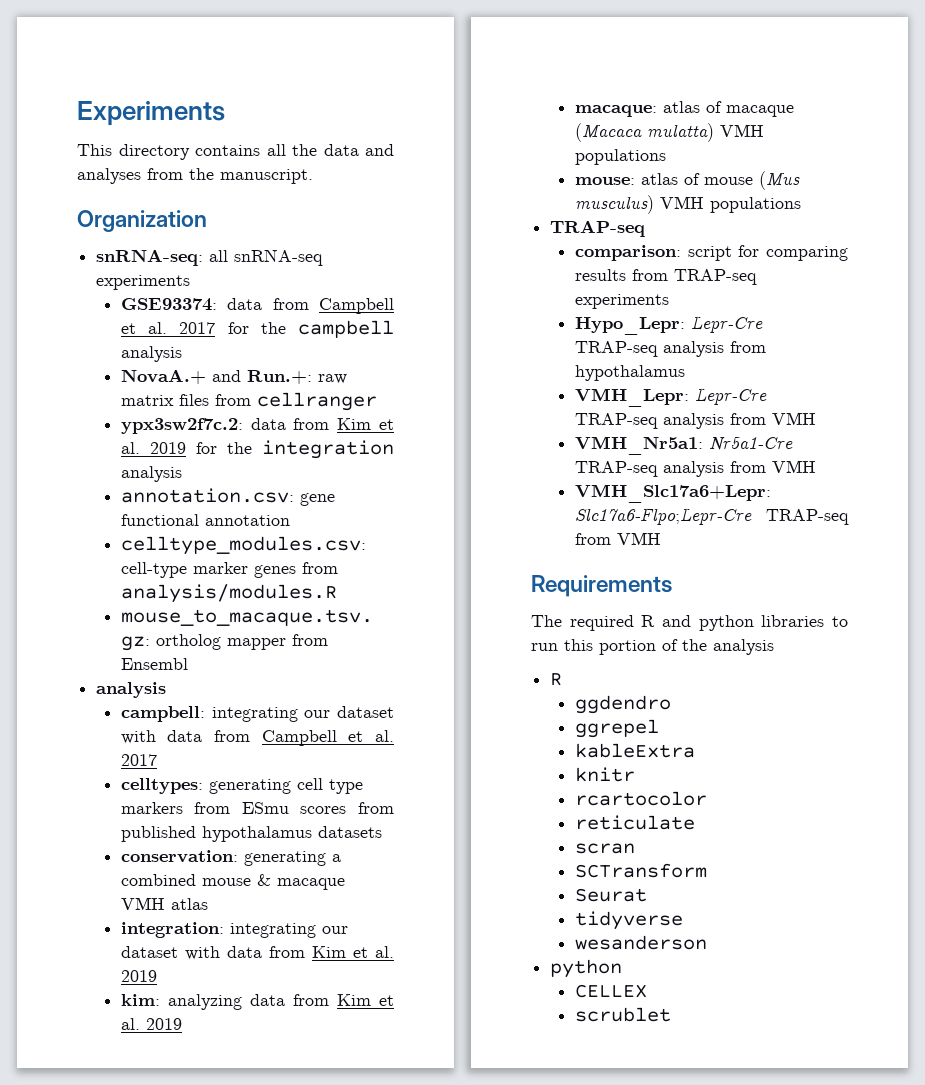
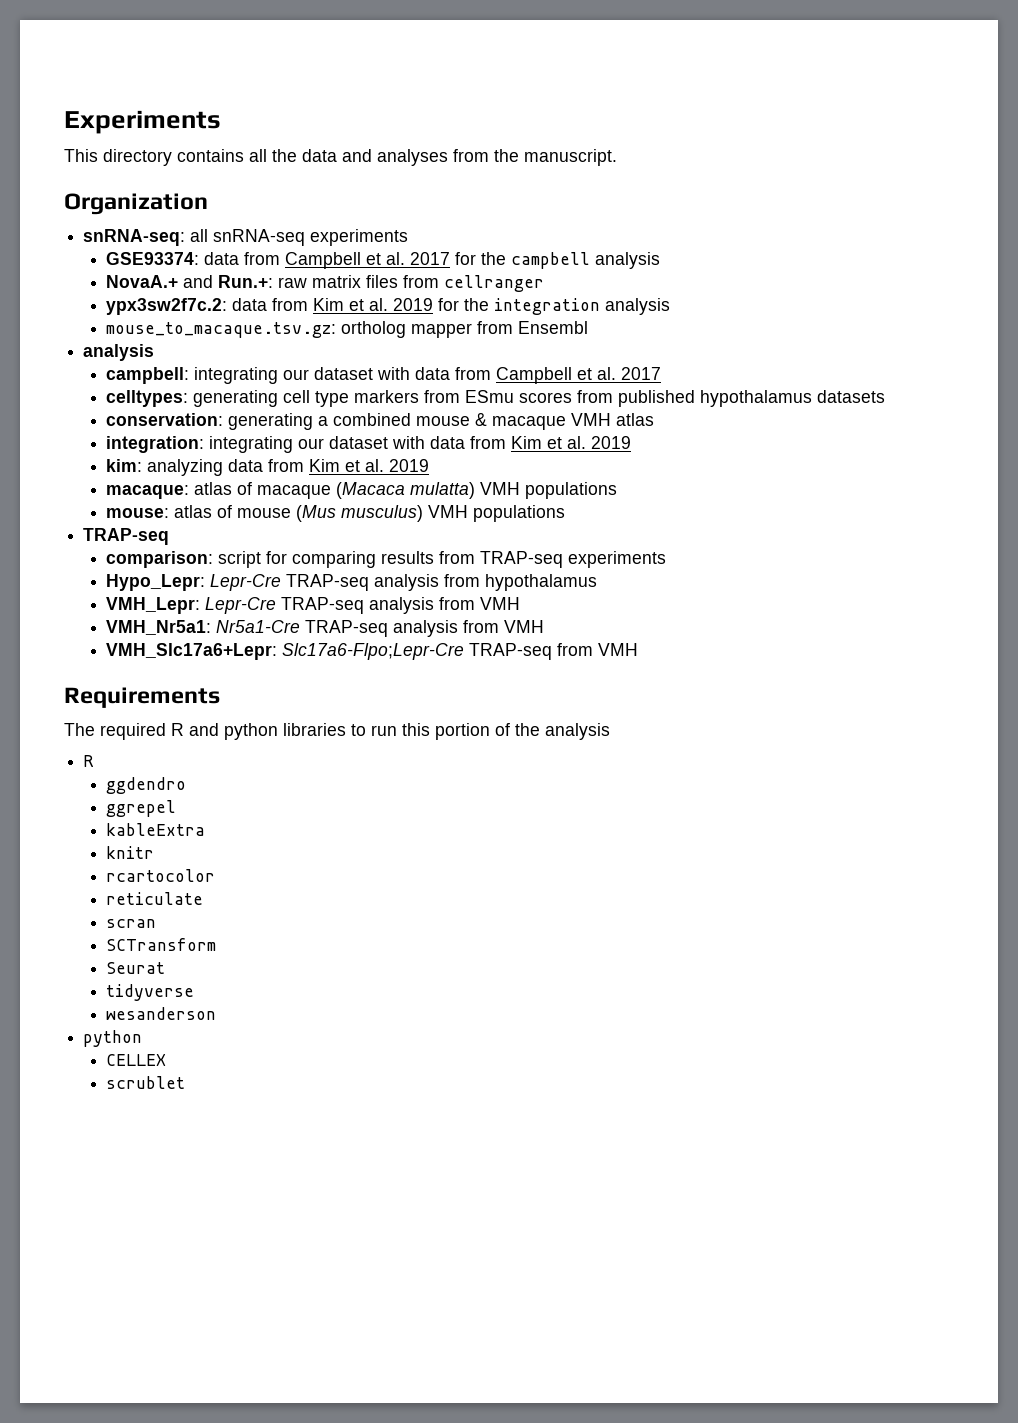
- annotation.csv: gene functional annotation
- celltype_modules.csv: cell-type marker genes from analysis/modules.R

